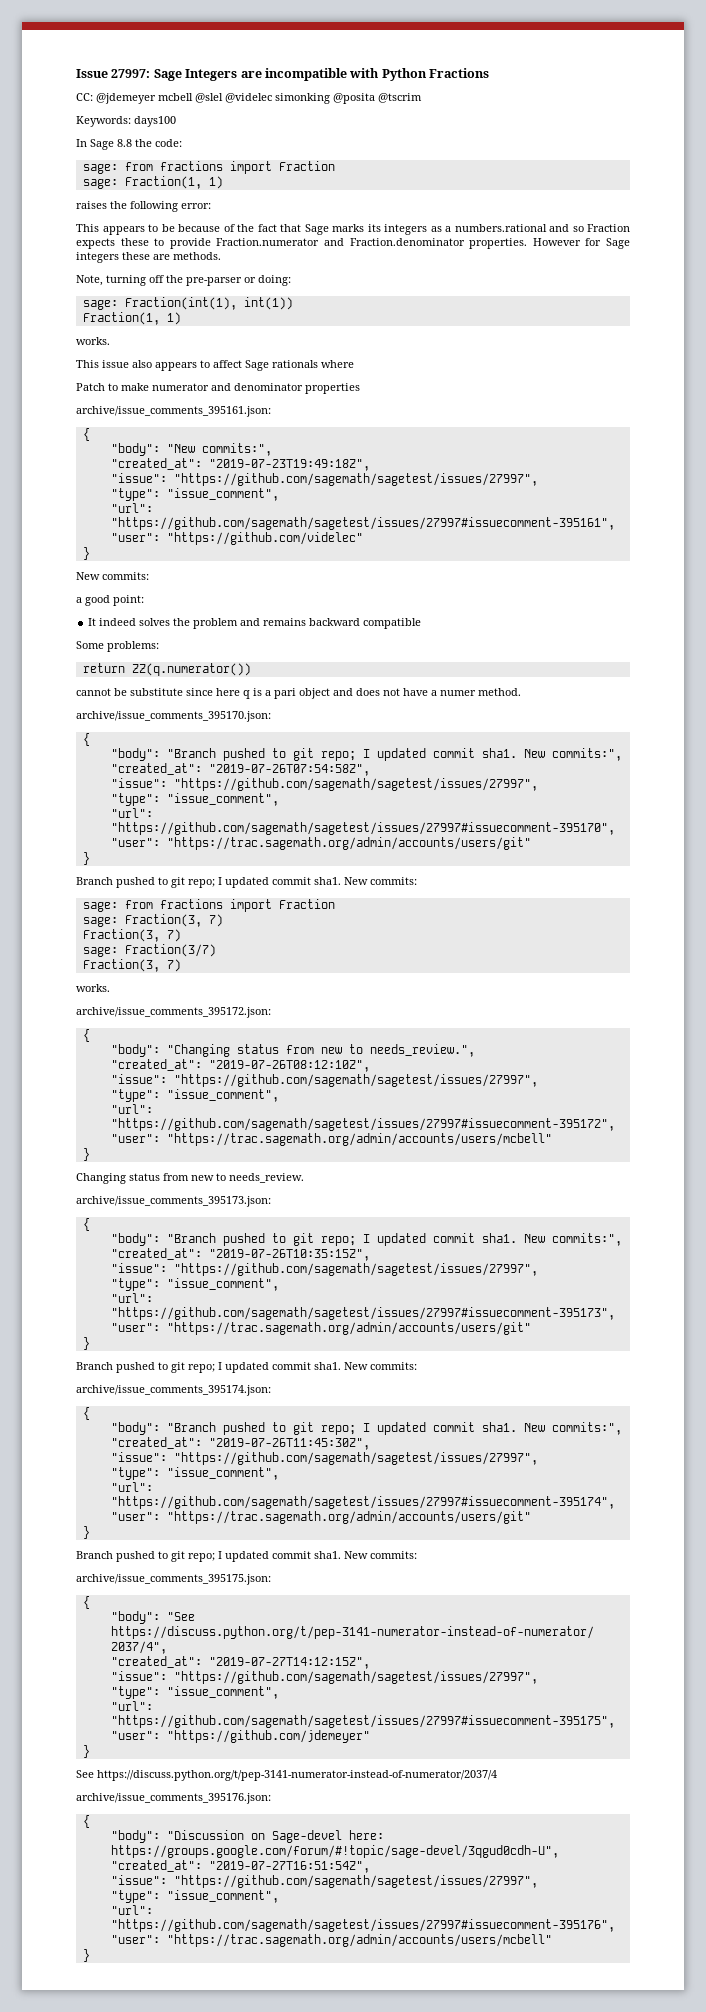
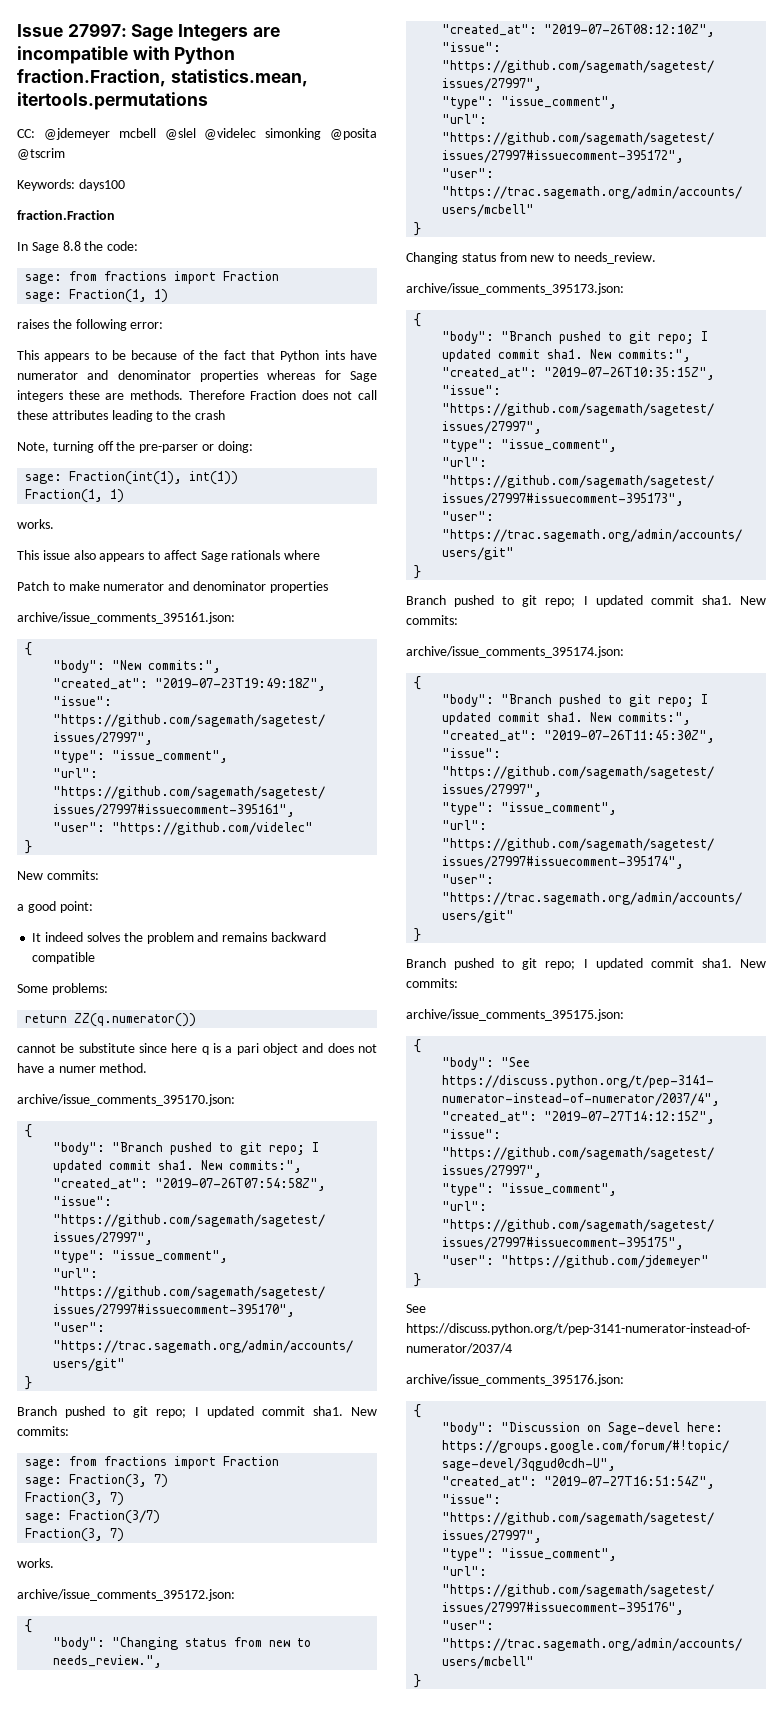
- Issue 27997: Sage Integers are incompatible with Python Fractions
+ Issue 27997: Sage Integers are incompatible with Python fraction.Fraction, statistics.mean, itertools.permutations
+ fraction.Fraction
- This appears to be because of the fact that Sage marks its integers as a numbers.rational and so Fraction expects these to provide Fraction.numerator and Fraction.denominator properties. However for Sage integers these are methods.
+ This appears to be because of the fact that Python ints have numerator and denominator properties whereas for Sage integers these are methods. Therefore Fraction does not call these attributes leading to the crash

